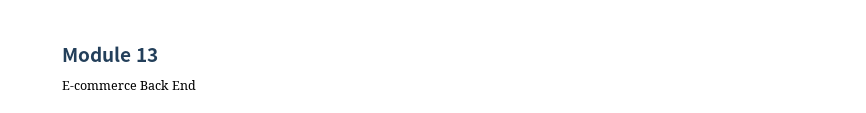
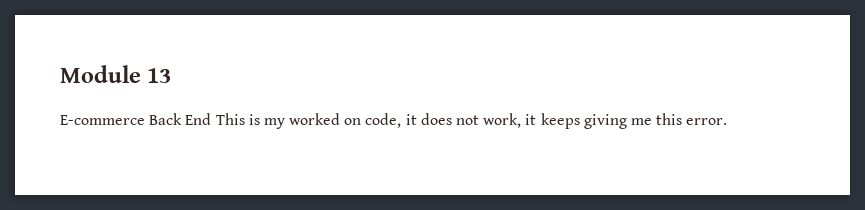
- E-commerce Back End
+ E-commerce Back End This is my worked on code, it does not work, it keeps giving me this error.

